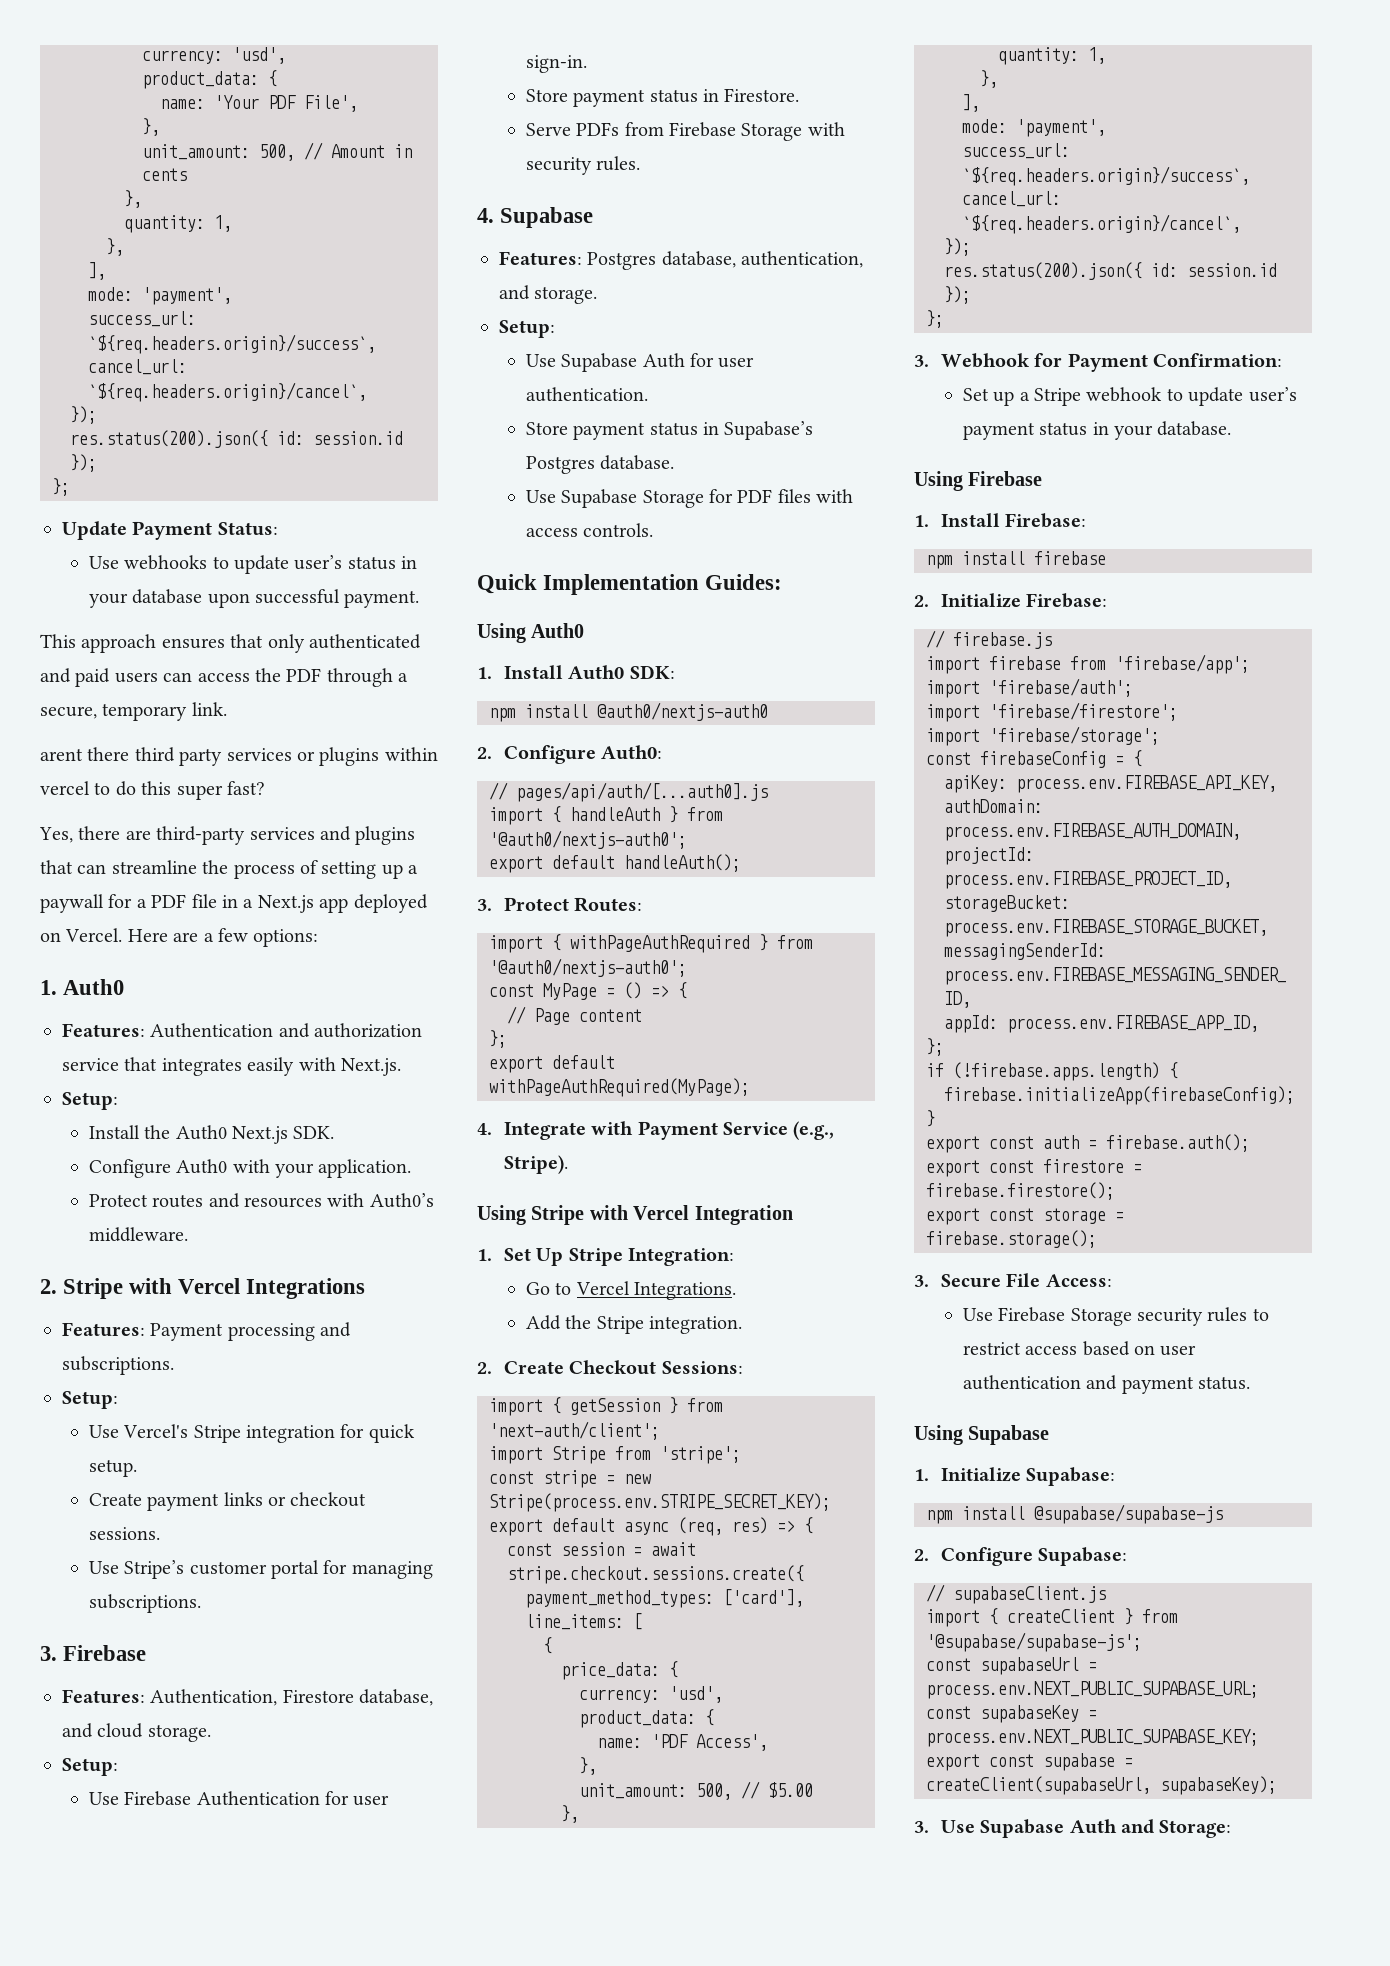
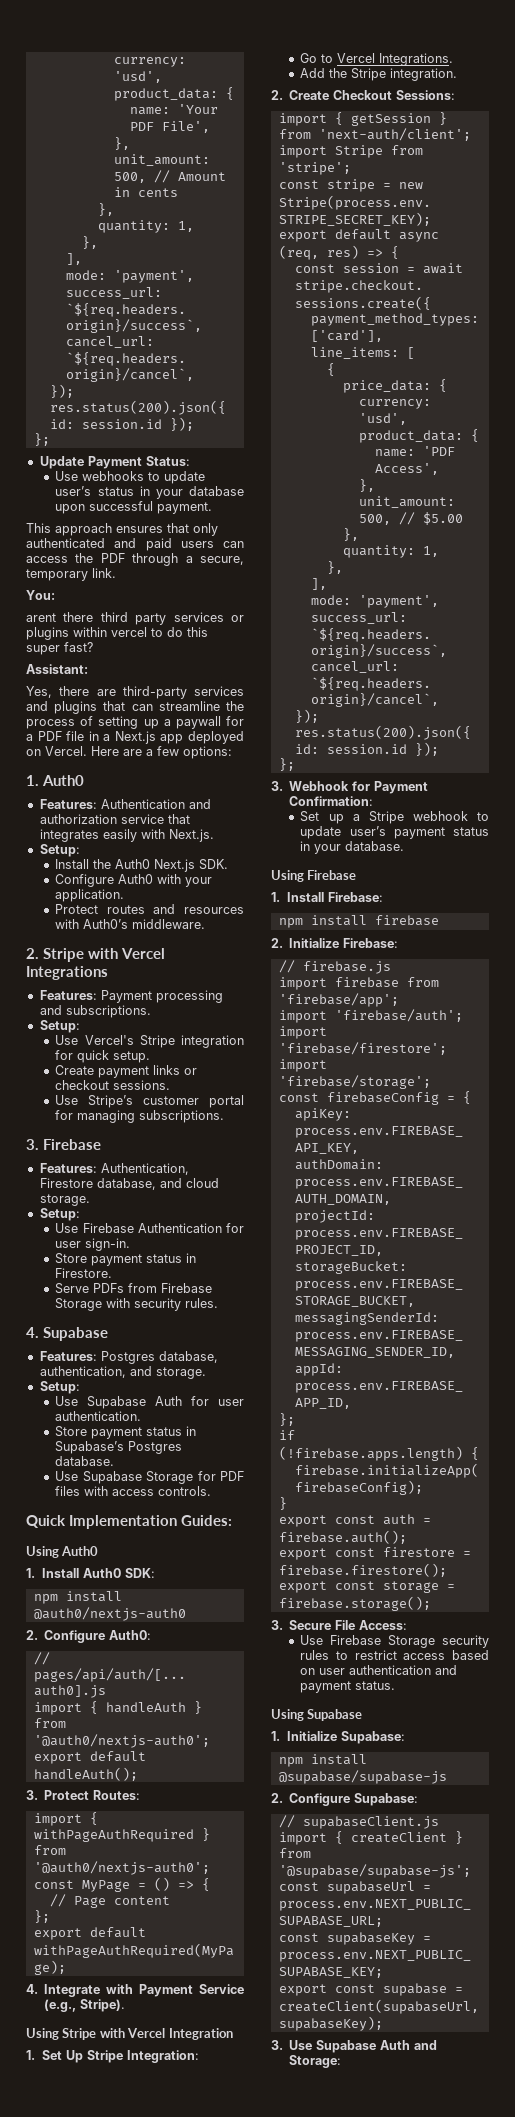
+ You:
+ Assistant:

